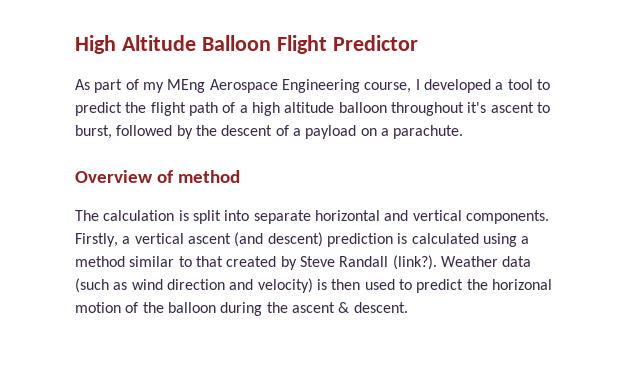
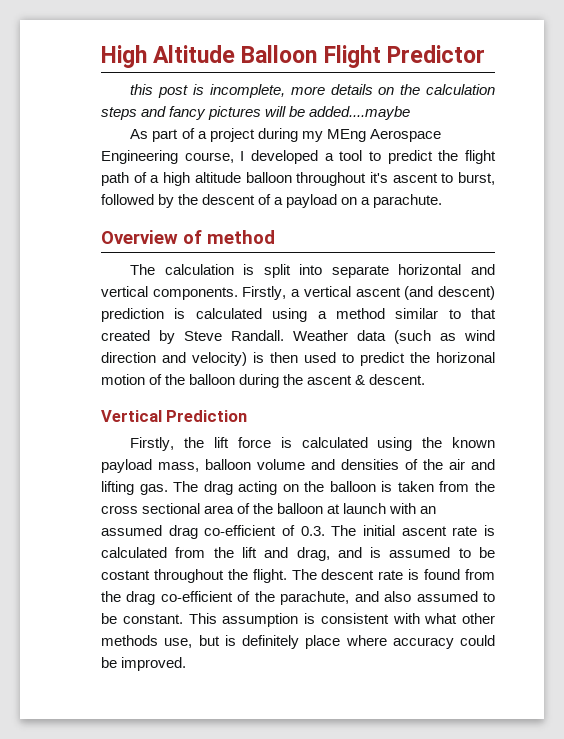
+ this post is incomplete, more details on the calculation steps and fancy pictures will be added....maybe
- As part of my MEng Aerospace Engineering course, I developed a tool to predict the flight path of a high altitude balloon throughout it's ascent to burst, followed by the descent of a payload on a parachute.
+ As part of a project during my MEng Aerospace Engineering course, I developed a tool to predict the flight path of a high altitude balloon throughout it's ascent to burst, followed by the descent of a payload on a parachute.
- Firstly, a vertical ascent (and descent) prediction is calculated using a method similar to that created by Steve Randall (link?).
+ Firstly, a vertical ascent (and descent) prediction is calculated using a method similar to that created by Steve Randall.
+ Vertical Prediction
+ Firstly, the lift force is calculated using the known payload mass, balloon volume and densities of the air and lifting gas. The drag acting on the balloon is taken from the cross sectional area of the balloon at launch with an assumed drag co-efficient of 0.3. The initial ascent rate is calculated from the lift and drag, and is assumed to be costant throughout the flight. The descent rate is found from the drag co-efficient of the parachute, and also assumed to be constant. This assumption is consistent with what other methods use, but is definitely place where accuracy could be improved.

